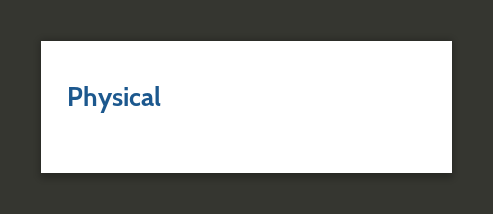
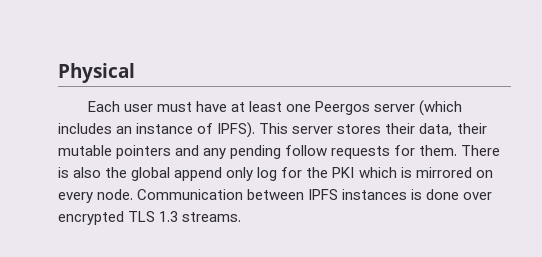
+ Each user must have at least one Peergos server (which includes an instance of IPFS). This server stores their data, their mutable pointers and any pending follow requests for them. There is also the global append only log for the PKI which is mirrored on every node. Communication between IPFS instances is done over encrypted TLS 1.3 streams.

